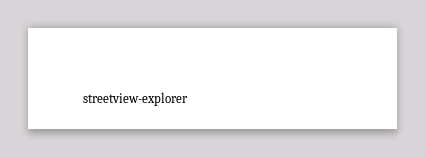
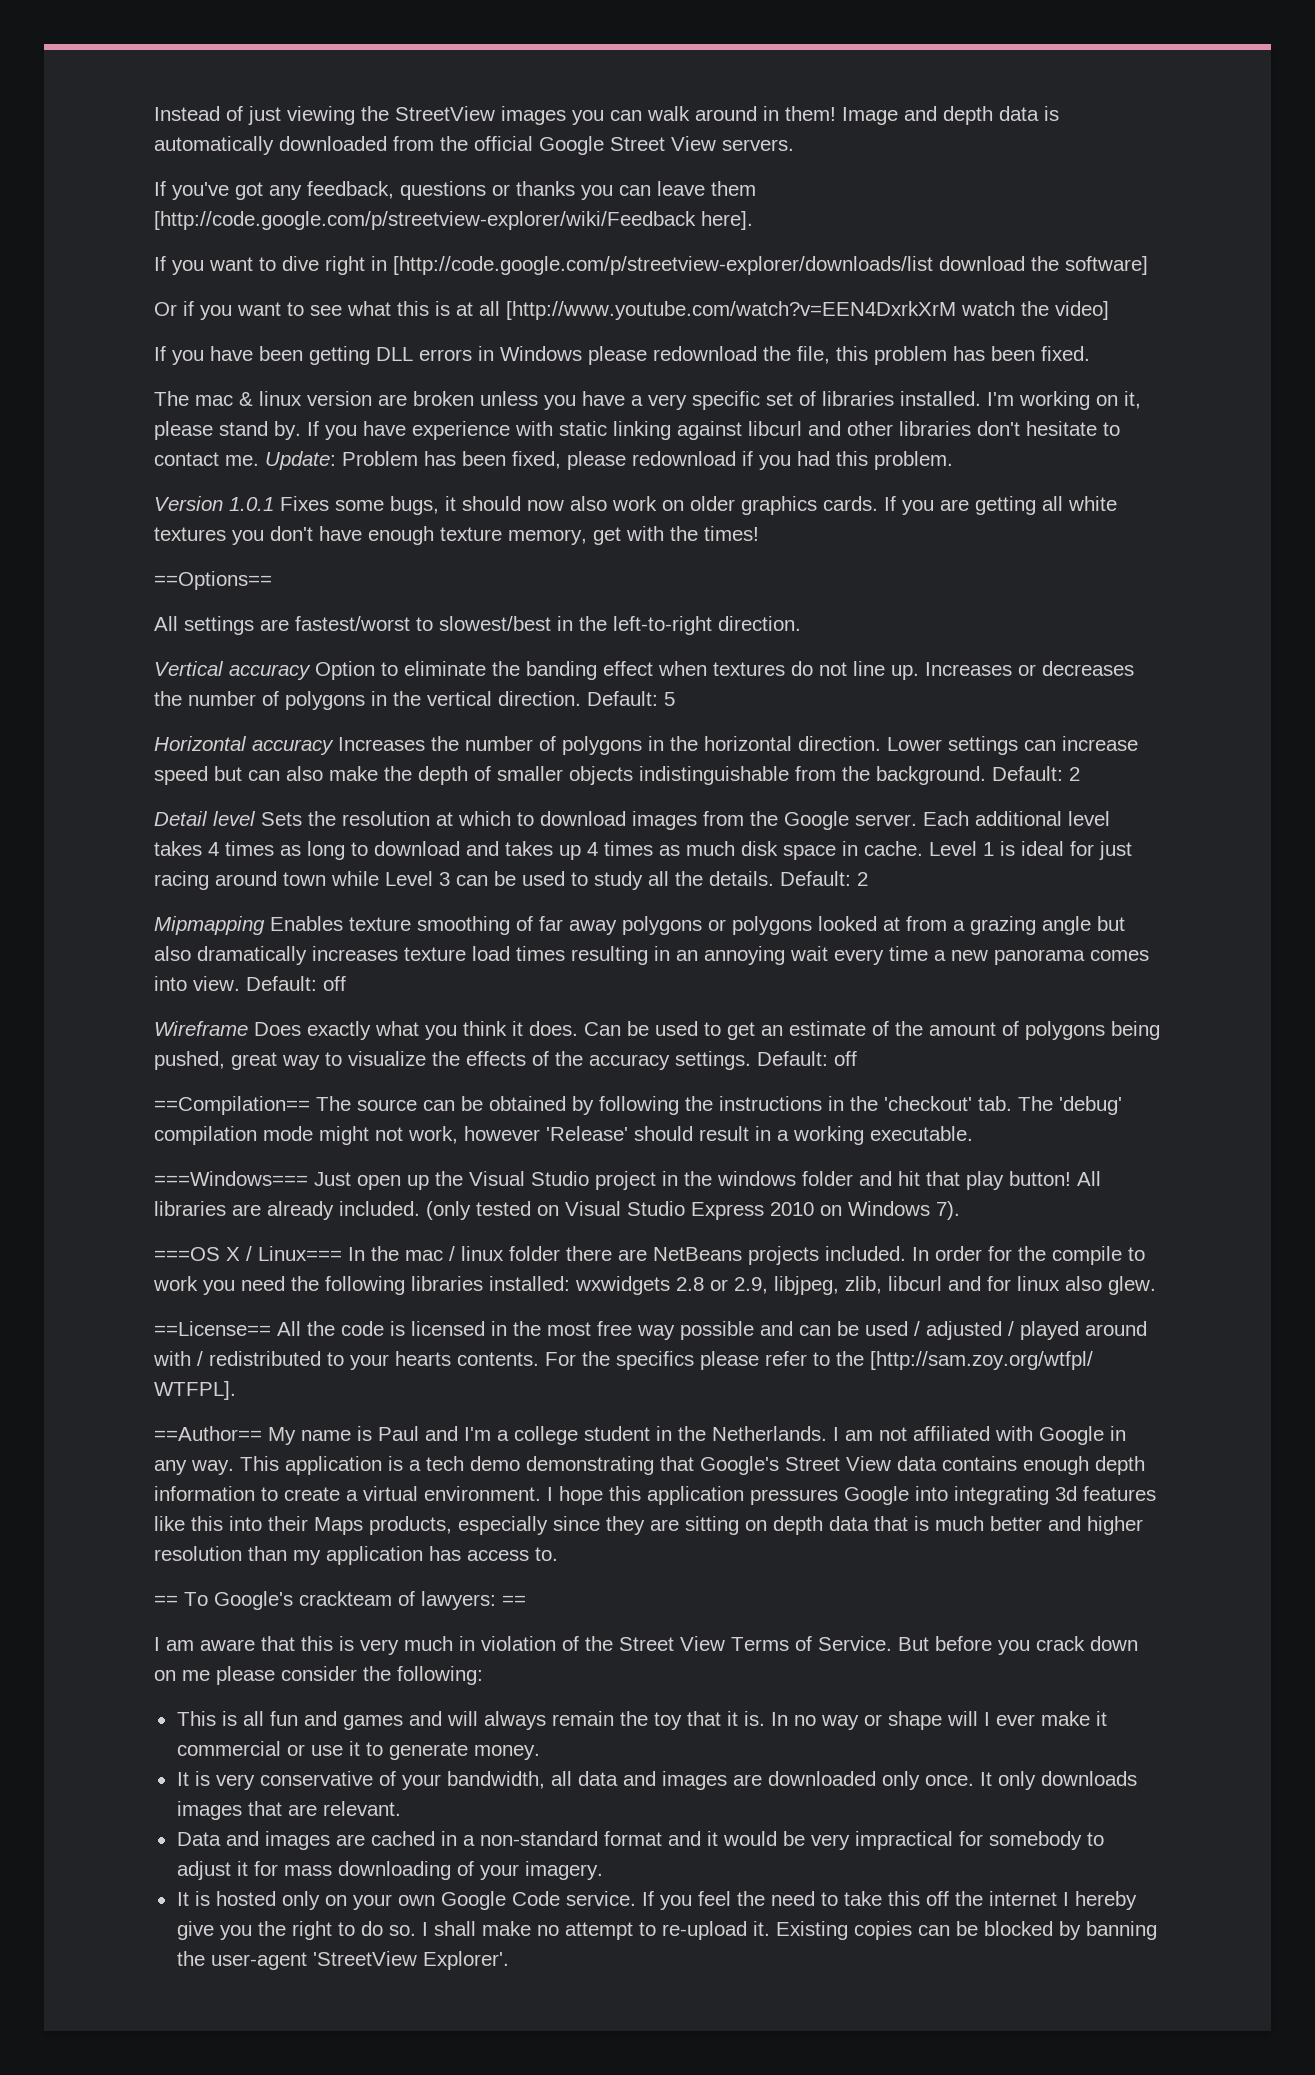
- streetview-explorer
+ Instead of just viewing the StreetView images you can walk around in them! Image and depth data is automatically downloaded from the official Google Street View servers.
+ If you've got any feedback, questions or thanks you can leave them [http://code.google.com/p/streetview-explorer/wiki/Feedback here].
+ If you want to dive right in [http://code.google.com/p/streetview-explorer/downloads/list download the software]
+ Or if you want to see what this is at all [http://www.youtube.com/watch?v=EEN4DxrkXrM watch the video]
+ If you have been getting DLL errors in Windows please redownload the file, this problem has been fixed.
+ The mac & linux version are broken unless you have a very specific set of libraries installed. I'm working on it, please stand by. If you have experience with static linking against libcurl and other libraries don't hesitate to contact me. Update: Problem has been fixed, please redownload if you had this problem.
+ Version 1.0.1 Fixes some bugs, it should now also work on older graphics cards. If you are getting all white textures you don't have enough texture memory, get with the times!
+ ==Options==
+ All settings are fastest/worst to slowest/best in the left-to-right direction.
+ Vertical accuracy Option to eliminate the banding effect when textures do not line up. Increases or decreases the number of polygons in the vertical direction. Default: 5
+ Horizontal accuracy Increases the number of polygons in the horizontal direction. Lower settings can increase speed but can also make the depth of smaller objects indistinguishable from the background. Default: 2
+ Detail level Sets the resolution at which to download images from the Google server. Each additional level takes 4 times as long to download and takes up 4 times as much disk space in cache. Level 1 is ideal for just racing around town while Level 3 can be used to study all the details. Default: 2
+ Mipmapping Enables texture smoothing of far away polygons or polygons looked at from a grazing angle but also dramatically increases texture load times resulting in an annoying wait every time a new panorama comes into view. Default: off
+ Wireframe Does exactly what you think it does. Can be used to get an estimate of the amount of polygons being pushed, great way to visualize the effects of the accuracy settings. Default: off
+ ==Compilation== The source can be obtained by following the instructions in the 'checkout' tab. The 'debug' compilation mode might not work, however 'Release' should result in a working executable.
+ ===Windows=== Just open up the Visual Studio project in the windows folder and hit that play button! All libraries are already included. (only tested on Visual Studio Express 2010 on Windows 7).
+ ===OS X / Linux=== In the mac / linux folder there are NetBeans projects included. In order for the compile to work you need the following libraries installed: wxwidgets 2.8 or 2.9, libjpeg, zlib, libcurl and for linux also glew.
+ ==License== All the code is licensed in the most free way possible and can be used / adjusted / played around with / redistributed to your hearts contents. For the specifics please refer to the [http://sam.zoy.org/wtfpl/ WTFPL].
+ ==Author== My name is Paul and I'm a college student in the Netherlands. I am not affiliated with Google in any way. This application is a tech demo demonstrating that Google's Street View data contains enough depth information to create a virtual environment. I hope this application pressures Google into integrating 3d features like this into their Maps products, especially since they are sitting on depth data that is much better and higher resolution than my application has access to.
+ == To Google's crackteam of lawyers: ==
+ I am aware that this is very much in violation of the Street View Terms of Service. But before you crack down on me please consider the following:
+ This is all fun and games and will always remain the toy that it is. In no way or shape will I ever make it commercial or use it to generate money.
+ It is very conservative of your bandwidth, all data and images are downloaded only once. It only downloads images that are relevant.
+ Data and images are cached in a non-standard format and it would be very impractical for somebody to adjust it for mass downloading of your imagery.
+ It is hosted only on your own Google Code service. If you feel the need to take this off the internet I hereby give you the right to do so. I shall make no attempt to re-upload it. Existing copies can be blocked by banning the user-agent 'StreetView Explorer'.

